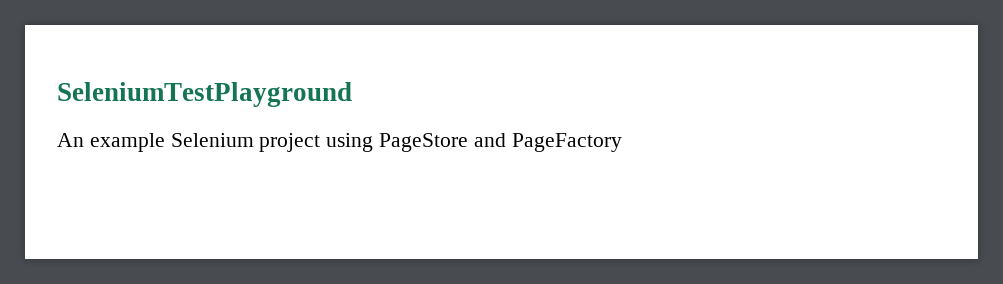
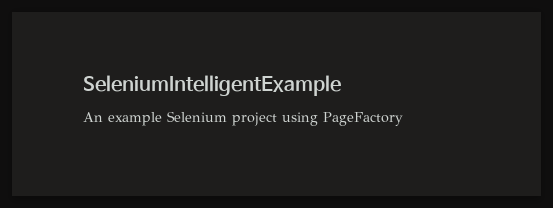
- SeleniumTestPlayground
+ SeleniumIntelligentExample
- An example Selenium project using PageStore and PageFactory
+ An example Selenium project using PageFactory

